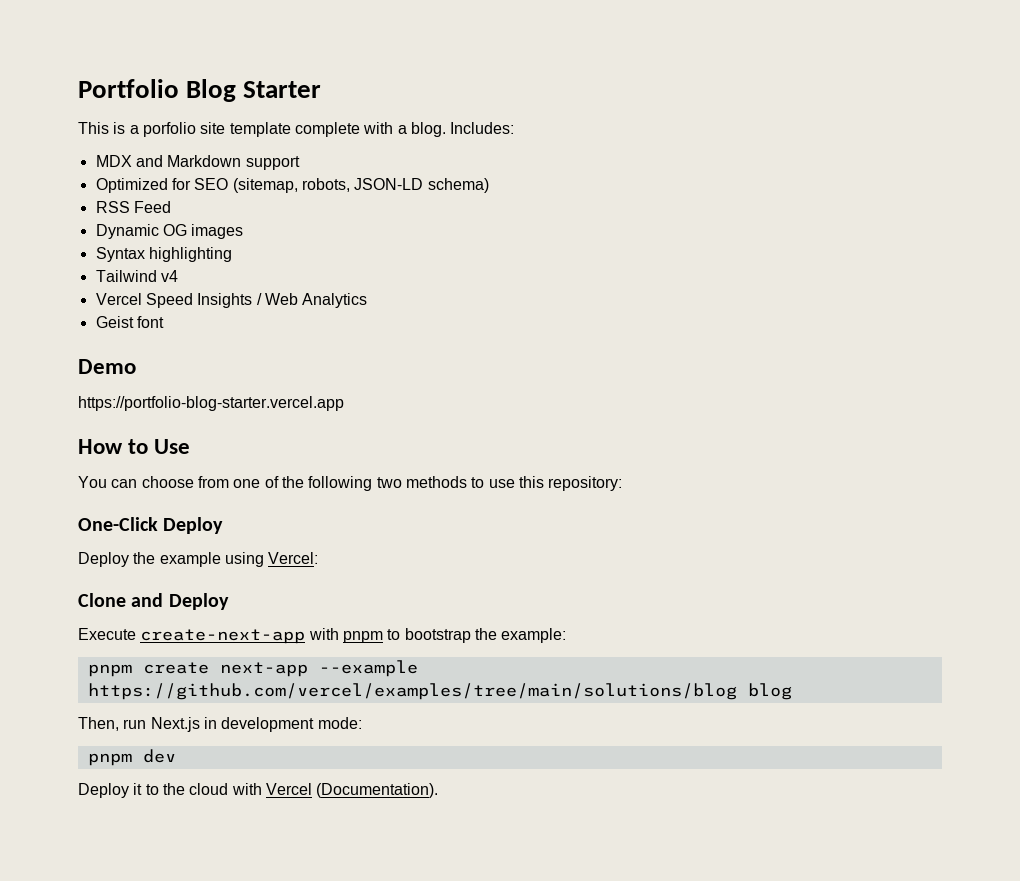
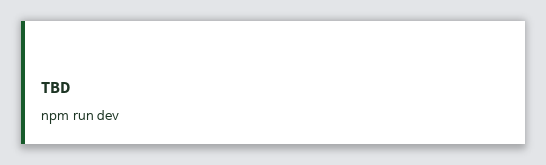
- Portfolio Blog Starter
- This is a porfolio site template complete with a blog. Includes:
- MDX and Markdown support
- Optimized for SEO (sitemap, robots, JSON-LD schema)
- RSS Feed
- Dynamic OG images
- Syntax highlighting
- Tailwind v4
- Vercel Speed Insights / Web Analytics
- Geist font
- Demo
- https://portfolio-blog-starter.vercel.app
- How to Use
- You can choose from one of the following two methods to use this repository:
- One-Click Deploy
- Deploy the example using Vercel:
- Clone and Deploy
- Execute create-next-app with pnpm to bootstrap the example:
- pnpm create next-app --example https://github.com/vercel/examples/tree/main/solutions/blog blog
- Then, run Next.js in development mode:
- pnpm dev
- Deploy it to the cloud with Vercel (Documentation).
+ TBD
+ npm run dev

